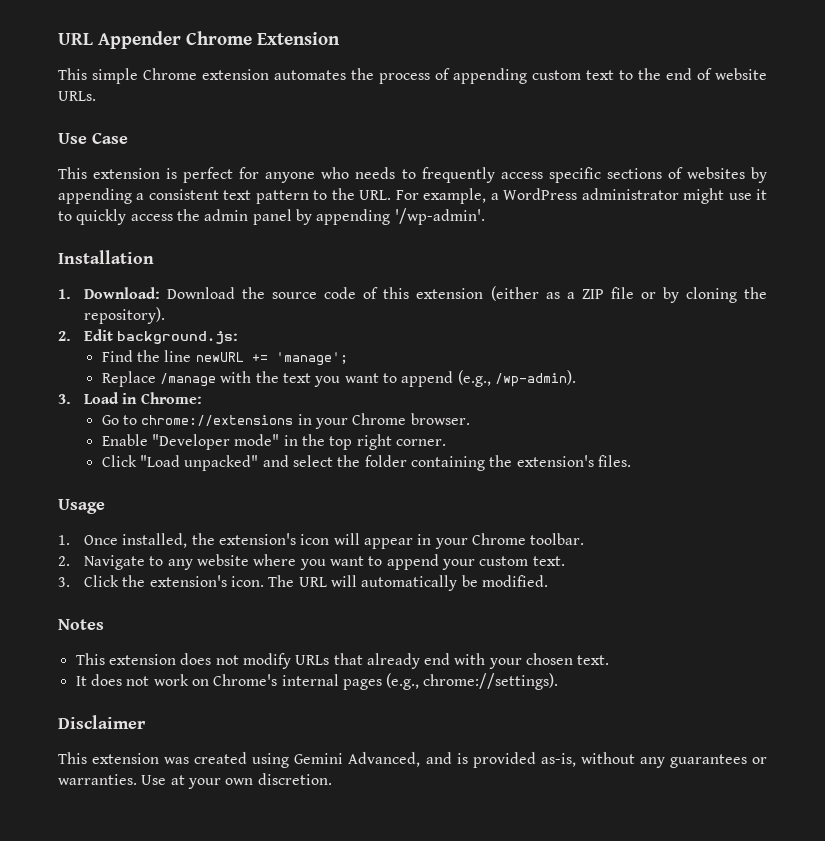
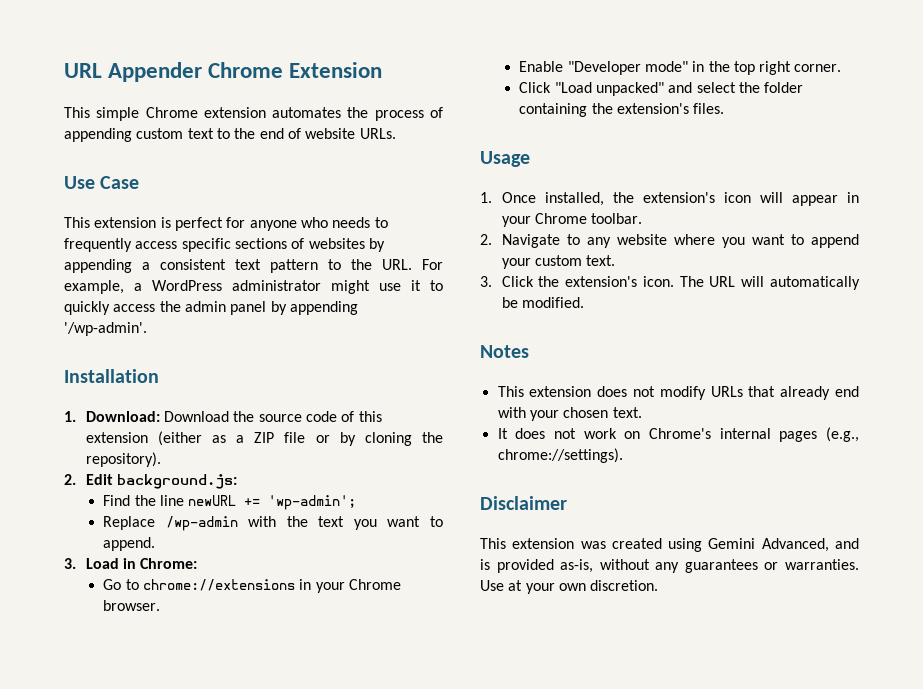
- Find the line newURL += 'manage';
+ Find the line newURL += 'wp-admin';
- Replace /manage with the text you want to append (e.g., /wp-admin).
+ Replace /wp-admin with the text you want to append.

